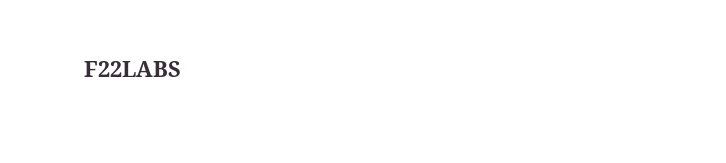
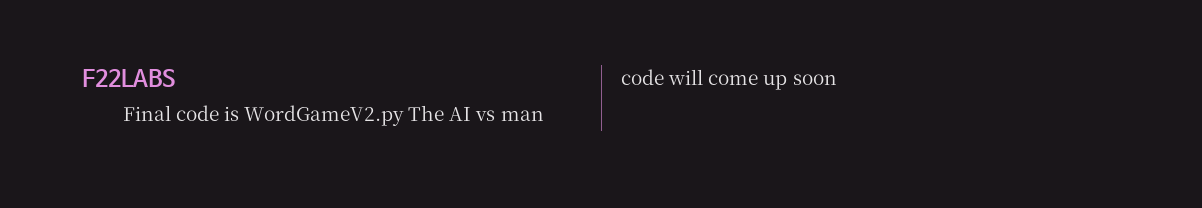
+ Final code is WordGameV2.py The AI vs man code will come up soon

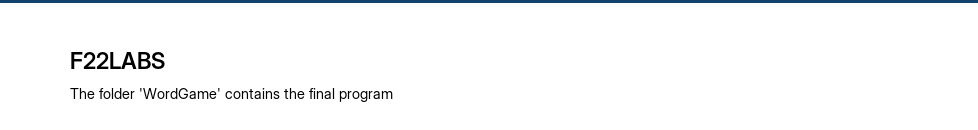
- Final code is WordGameV2.py The AI vs man code will come up soon
+ The folder 'WordGame' contains the final program

